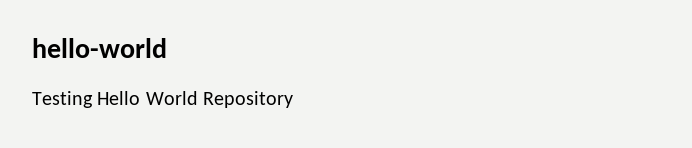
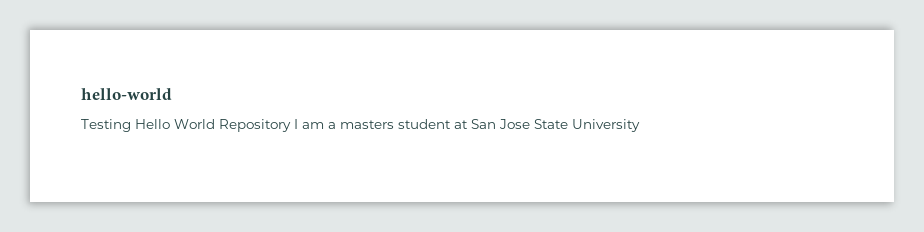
- Testing Hello World Repository
+ Testing Hello World Repository I am a masters student at San Jose State University

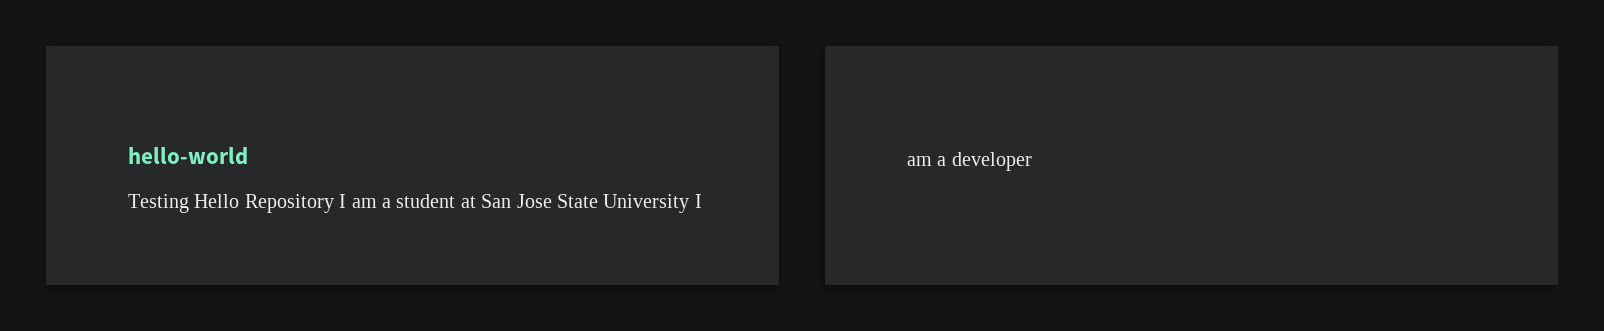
- Testing Hello World Repository I am a masters student at San Jose State University
+ Testing Hello Repository I am a student at San Jose State University I am a developer

